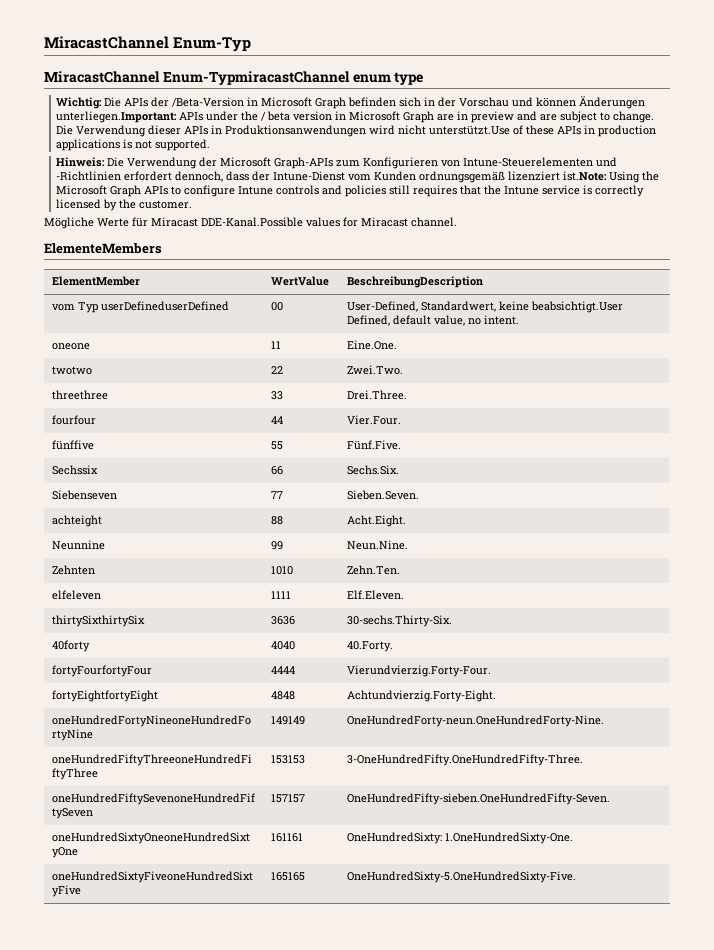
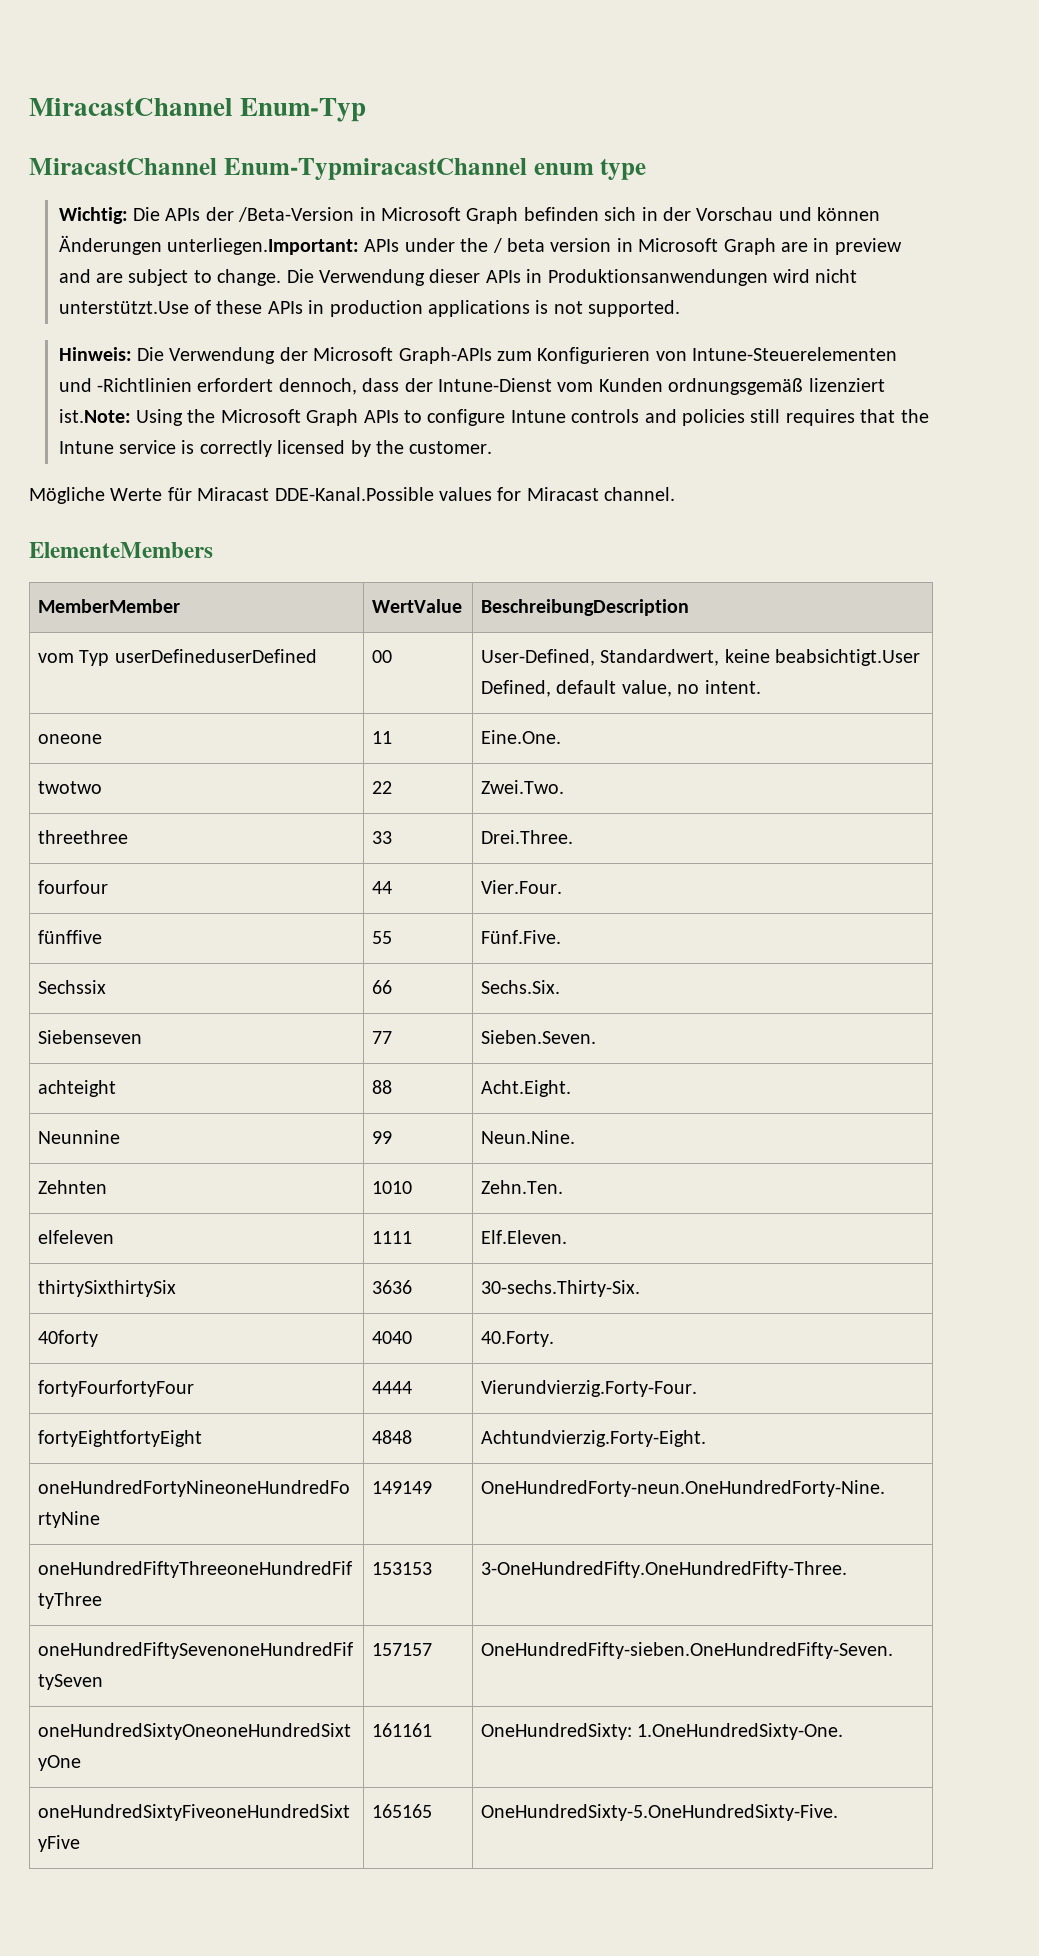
- ElementMember | WertValue | BeschreibungDescription
+ MemberMember | WertValue | BeschreibungDescription

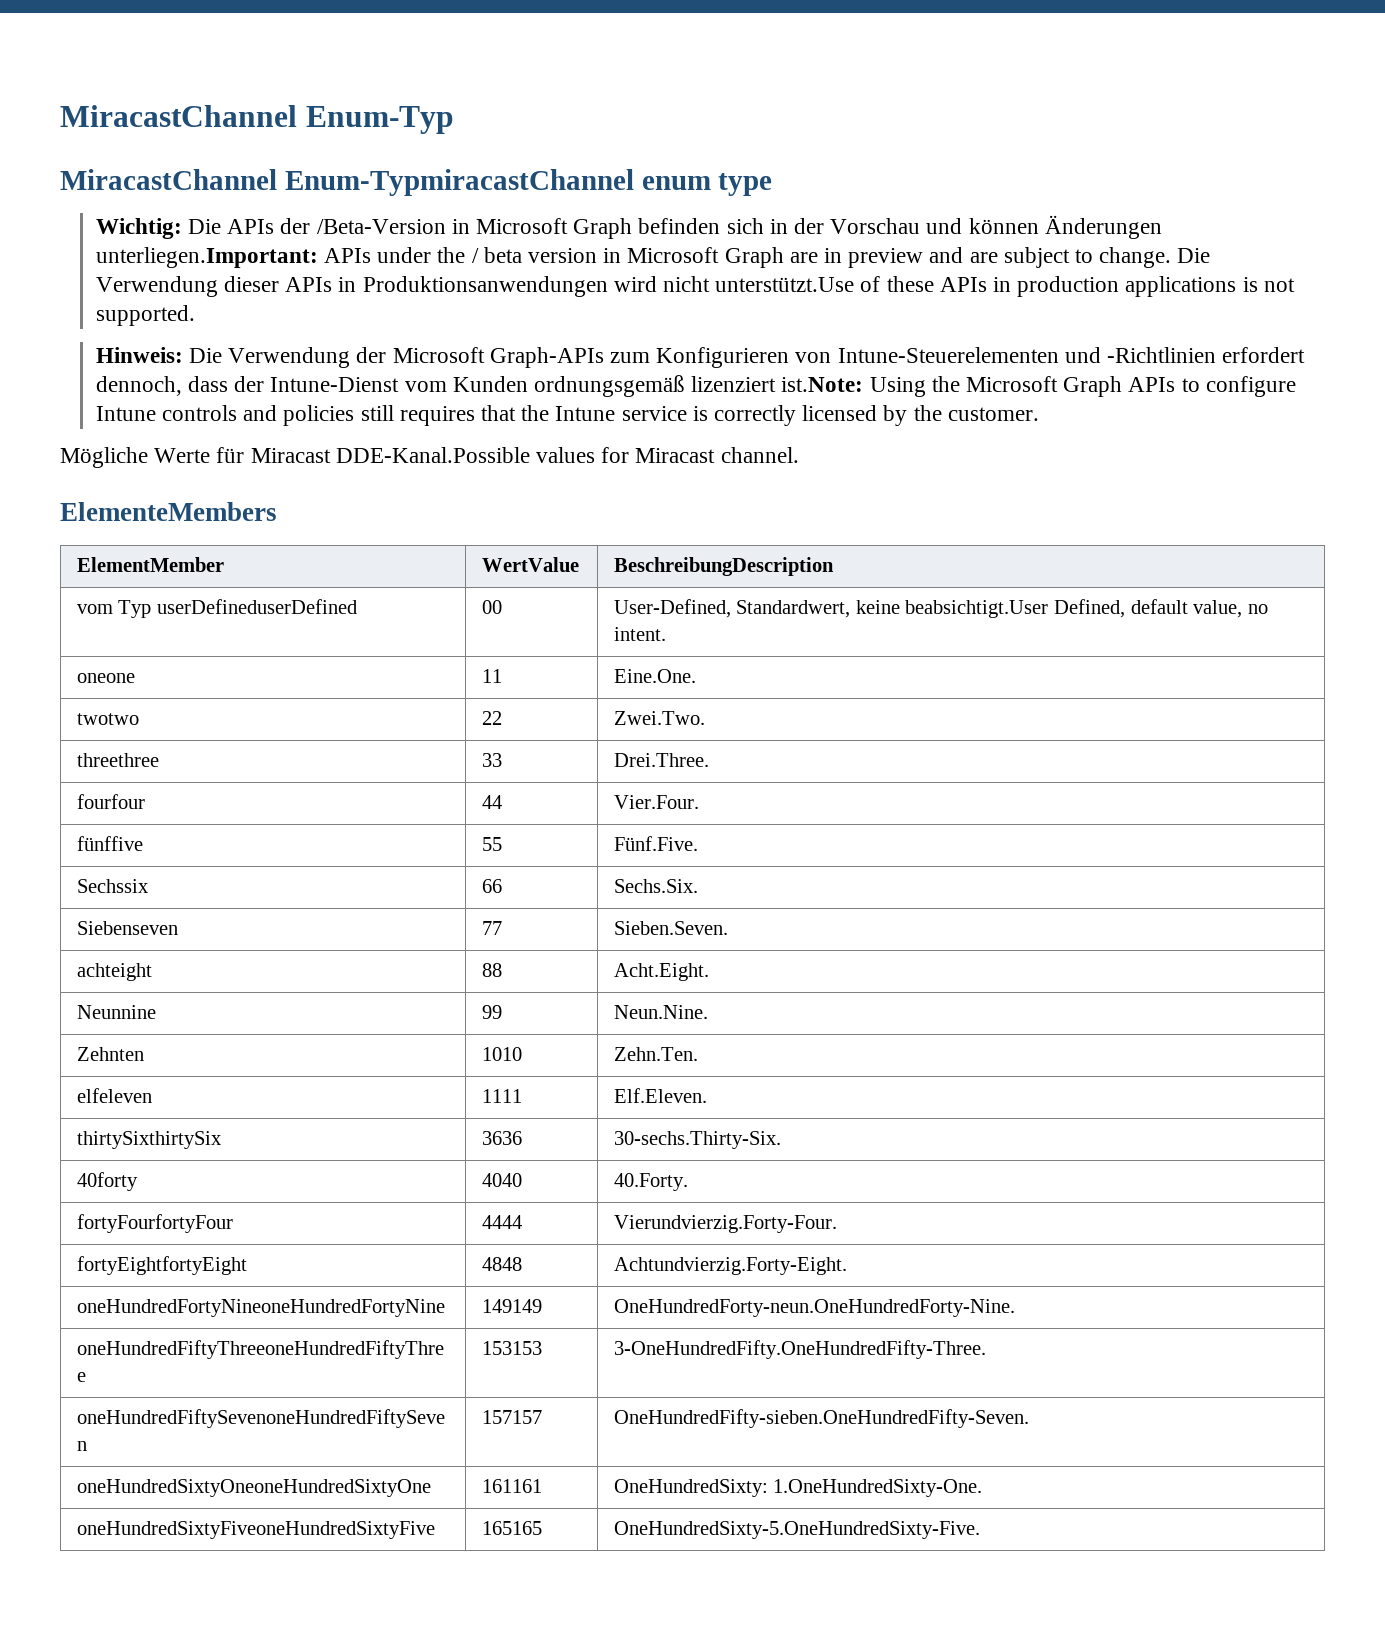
- MemberMember | WertValue | BeschreibungDescription
+ ElementMember | WertValue | BeschreibungDescription

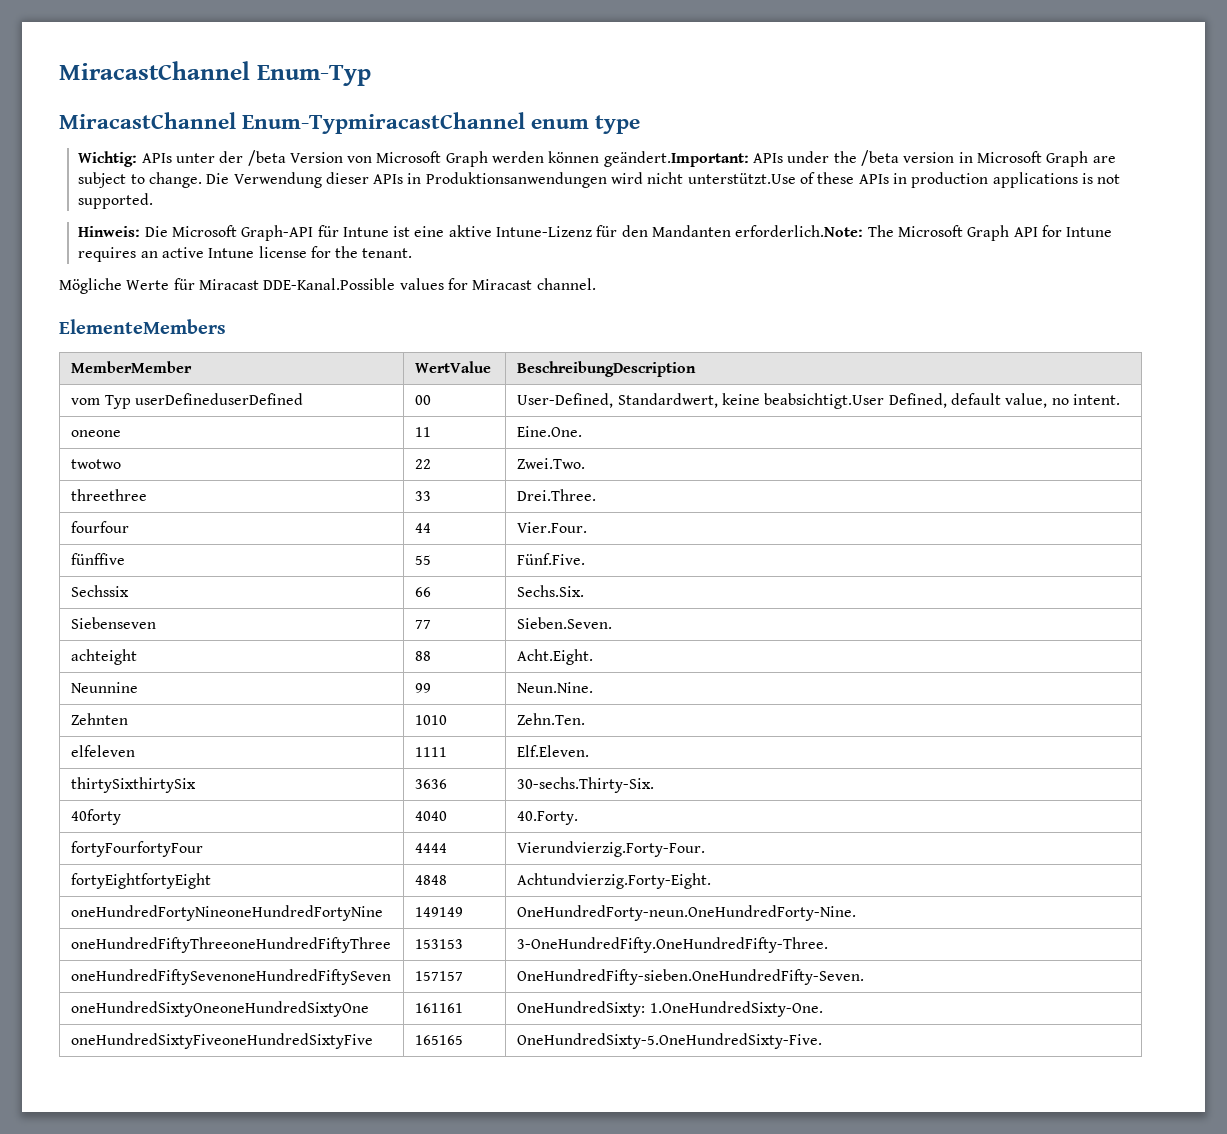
- Wichtig: Die APIs der /Beta-Version in Microsoft Graph befinden sich in der Vorschau und können Änderungen unterliegen.Important: APIs under the / beta version in Microsoft Graph are in preview and are subject to change.
+ Wichtig: APIs unter der /beta Version von Microsoft Graph werden können geändert.Important: APIs under the /beta version in Microsoft Graph are subject to change.
- Hinweis: Die Verwendung der Microsoft Graph-APIs zum Konfigurieren von Intune-Steuerelementen und -Richtlinien erfordert dennoch, dass der Intune-Dienst vom Kunden ordnungsgemäß lizenziert ist.Note: Using the Microsoft Graph APIs to configure Intune controls and policies still requires that the Intune service is correctly licensed by the customer.
+ Hinweis: Die Microsoft Graph-API für Intune ist eine aktive Intune-Lizenz für den Mandanten erforderlich.Note: The Microsoft Graph API for Intune requires an active Intune license for the tenant.
- ElementMember | WertValue | BeschreibungDescription
+ MemberMember | WertValue | BeschreibungDescription

